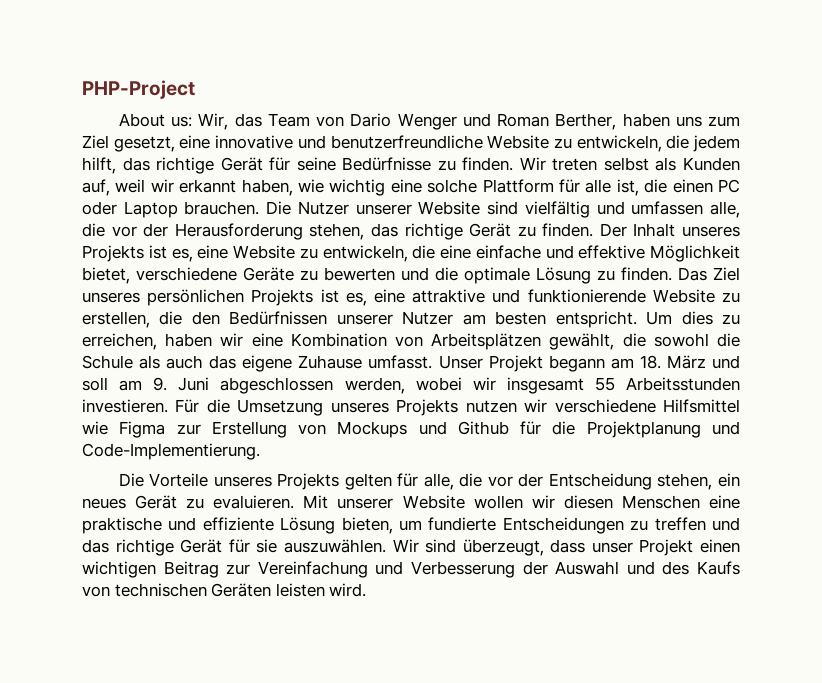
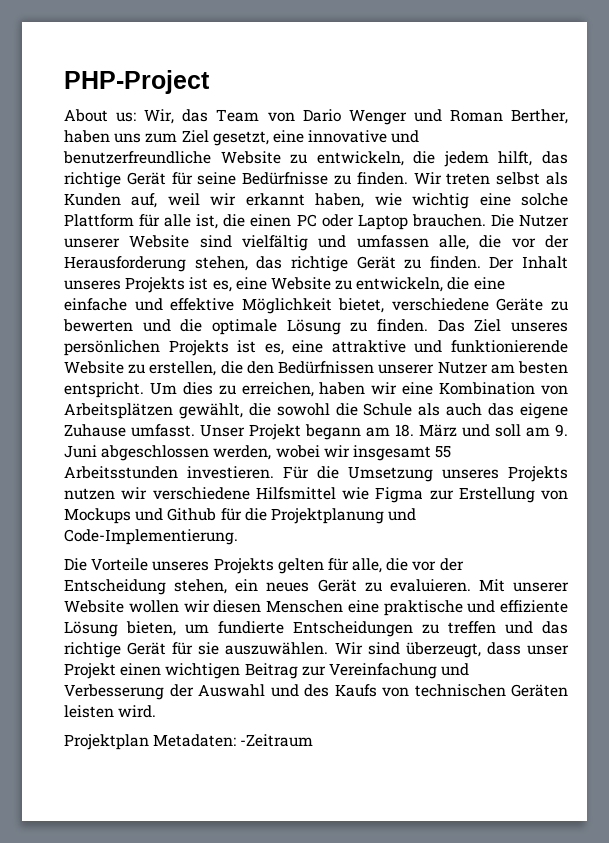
+ Projektplan Metadaten: -Zeitraum

